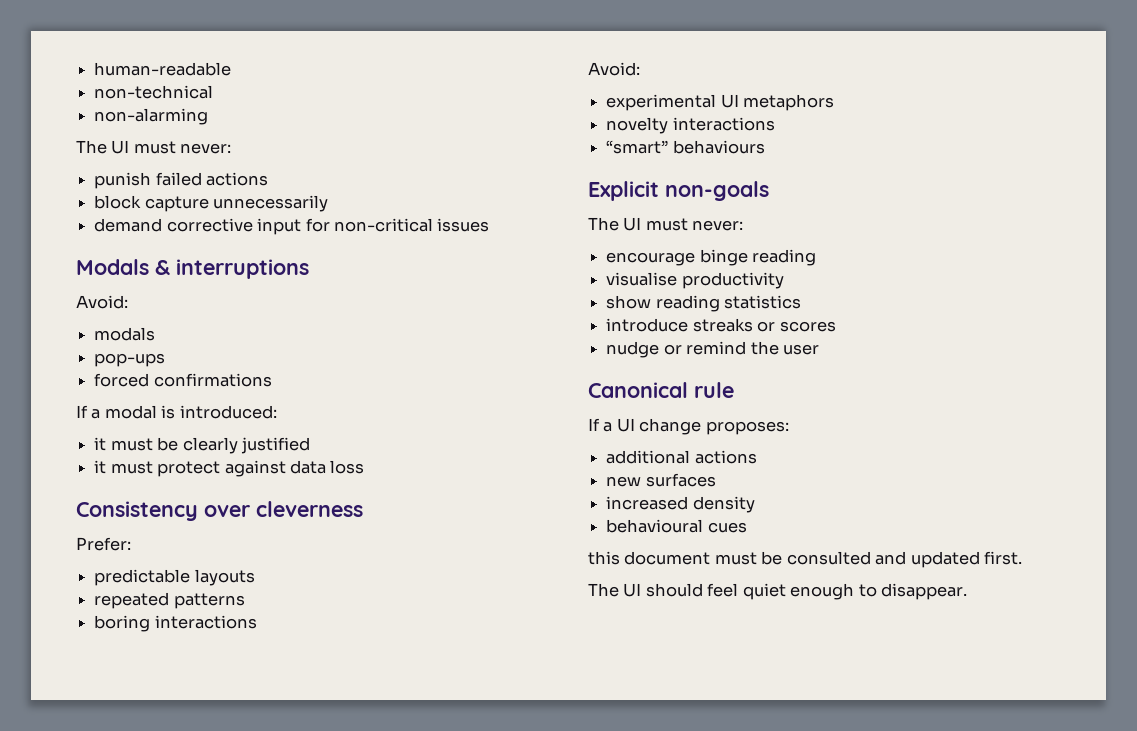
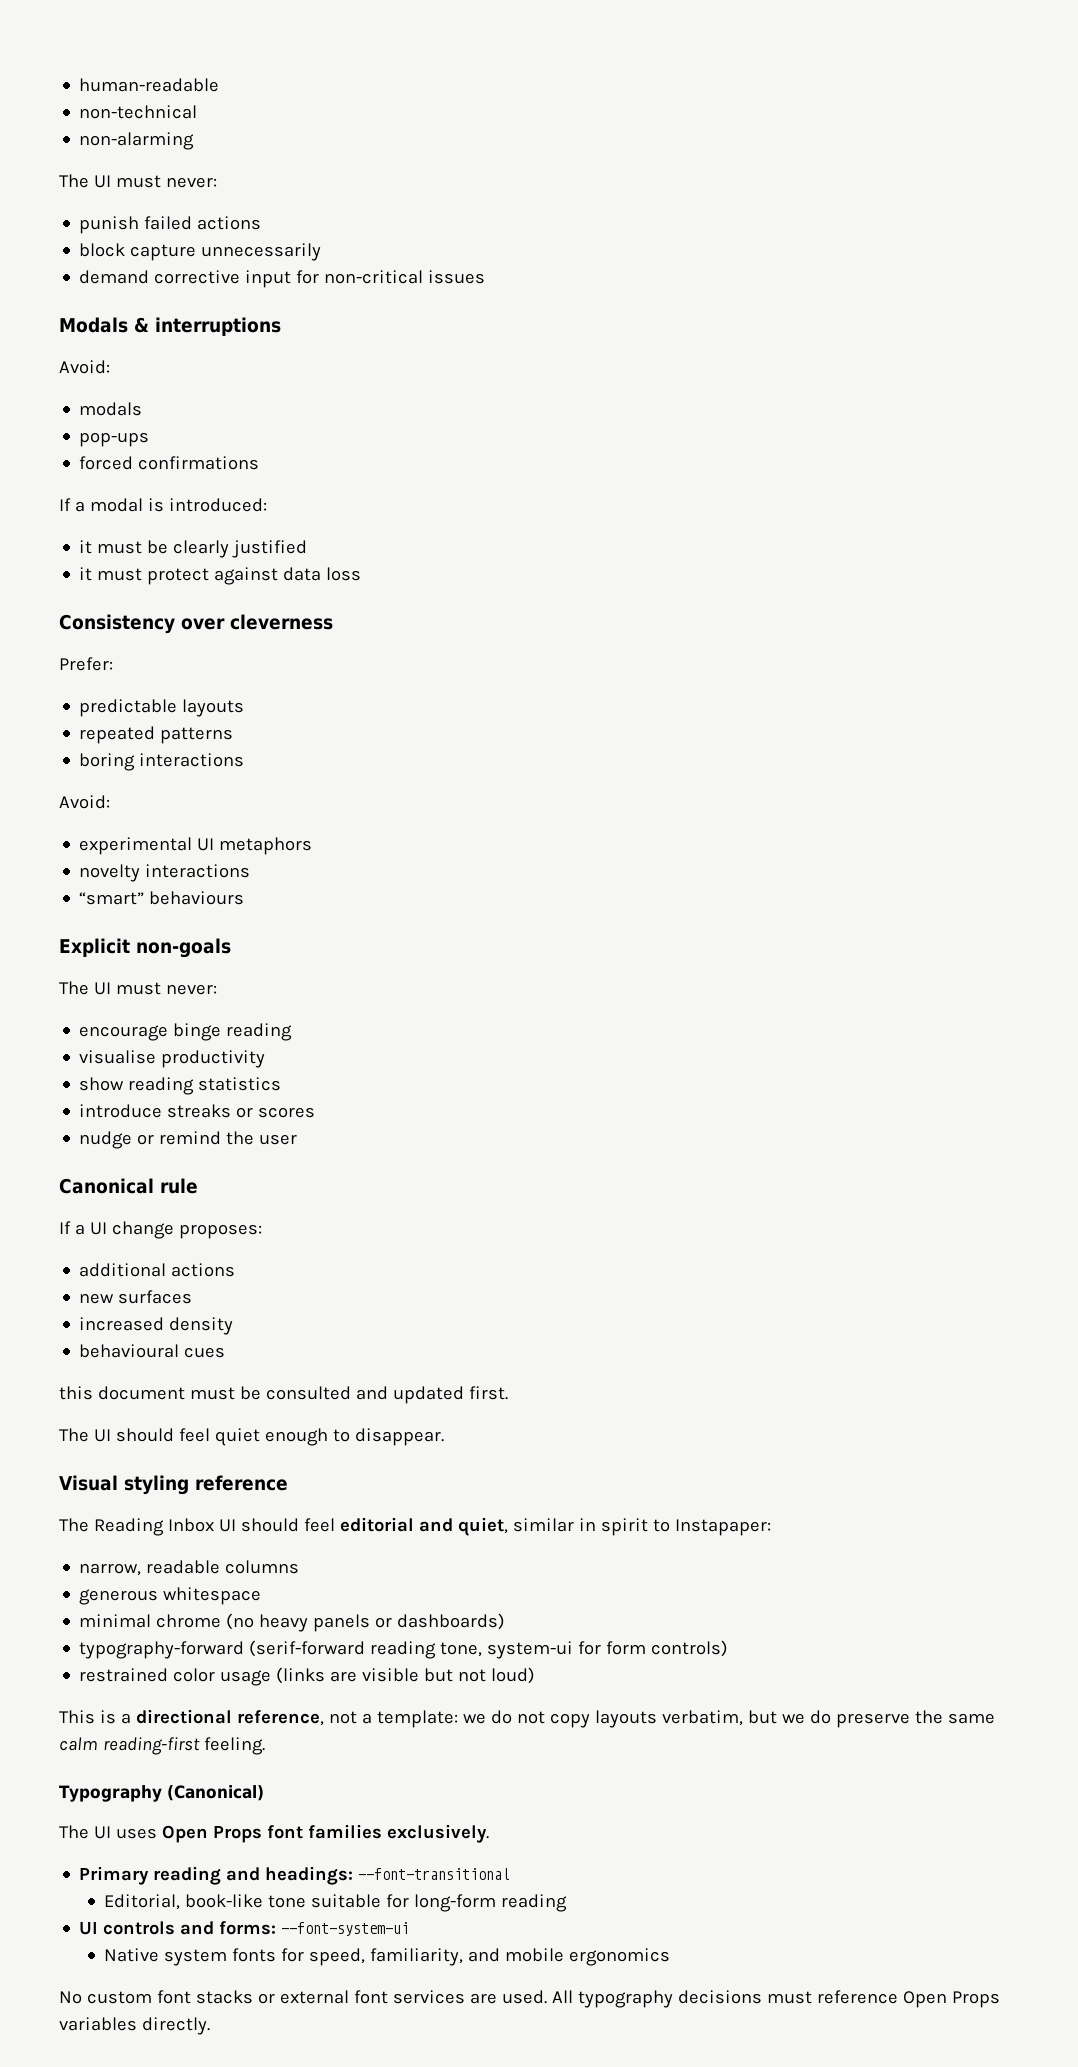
+ Visual styling reference
+ The Reading Inbox UI should feel editorial and quiet, similar in spirit to Instapaper:
+ narrow, readable columns
+ generous whitespace
+ minimal chrome (no heavy panels or dashboards)
+ typography-forward (serif-forward reading tone, system-ui for form controls)
+ restrained color usage (links are visible but not loud)
+ This is a directional reference, not a template: we do not copy layouts verbatim, but we do preserve the same calm reading-first feeling.
+ Typography (Canonical)
+ The UI uses Open Props font families exclusively.
+ Primary reading and headings: --font-transitional
+ Editorial, book-like tone suitable for long-form reading
+ UI controls and forms: --font-system-ui
+ Native system fonts for speed, familiarity, and mobile ergonomics
+ No custom font stacks or external font services are used. All typography decisions must reference Open Props variables directly.

